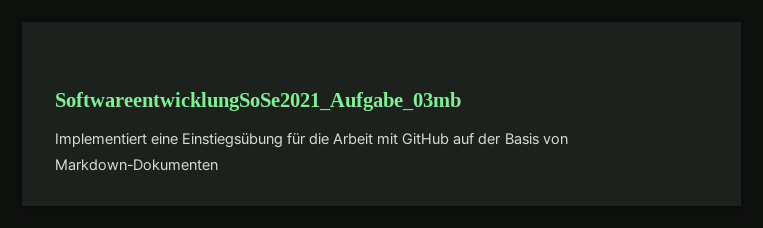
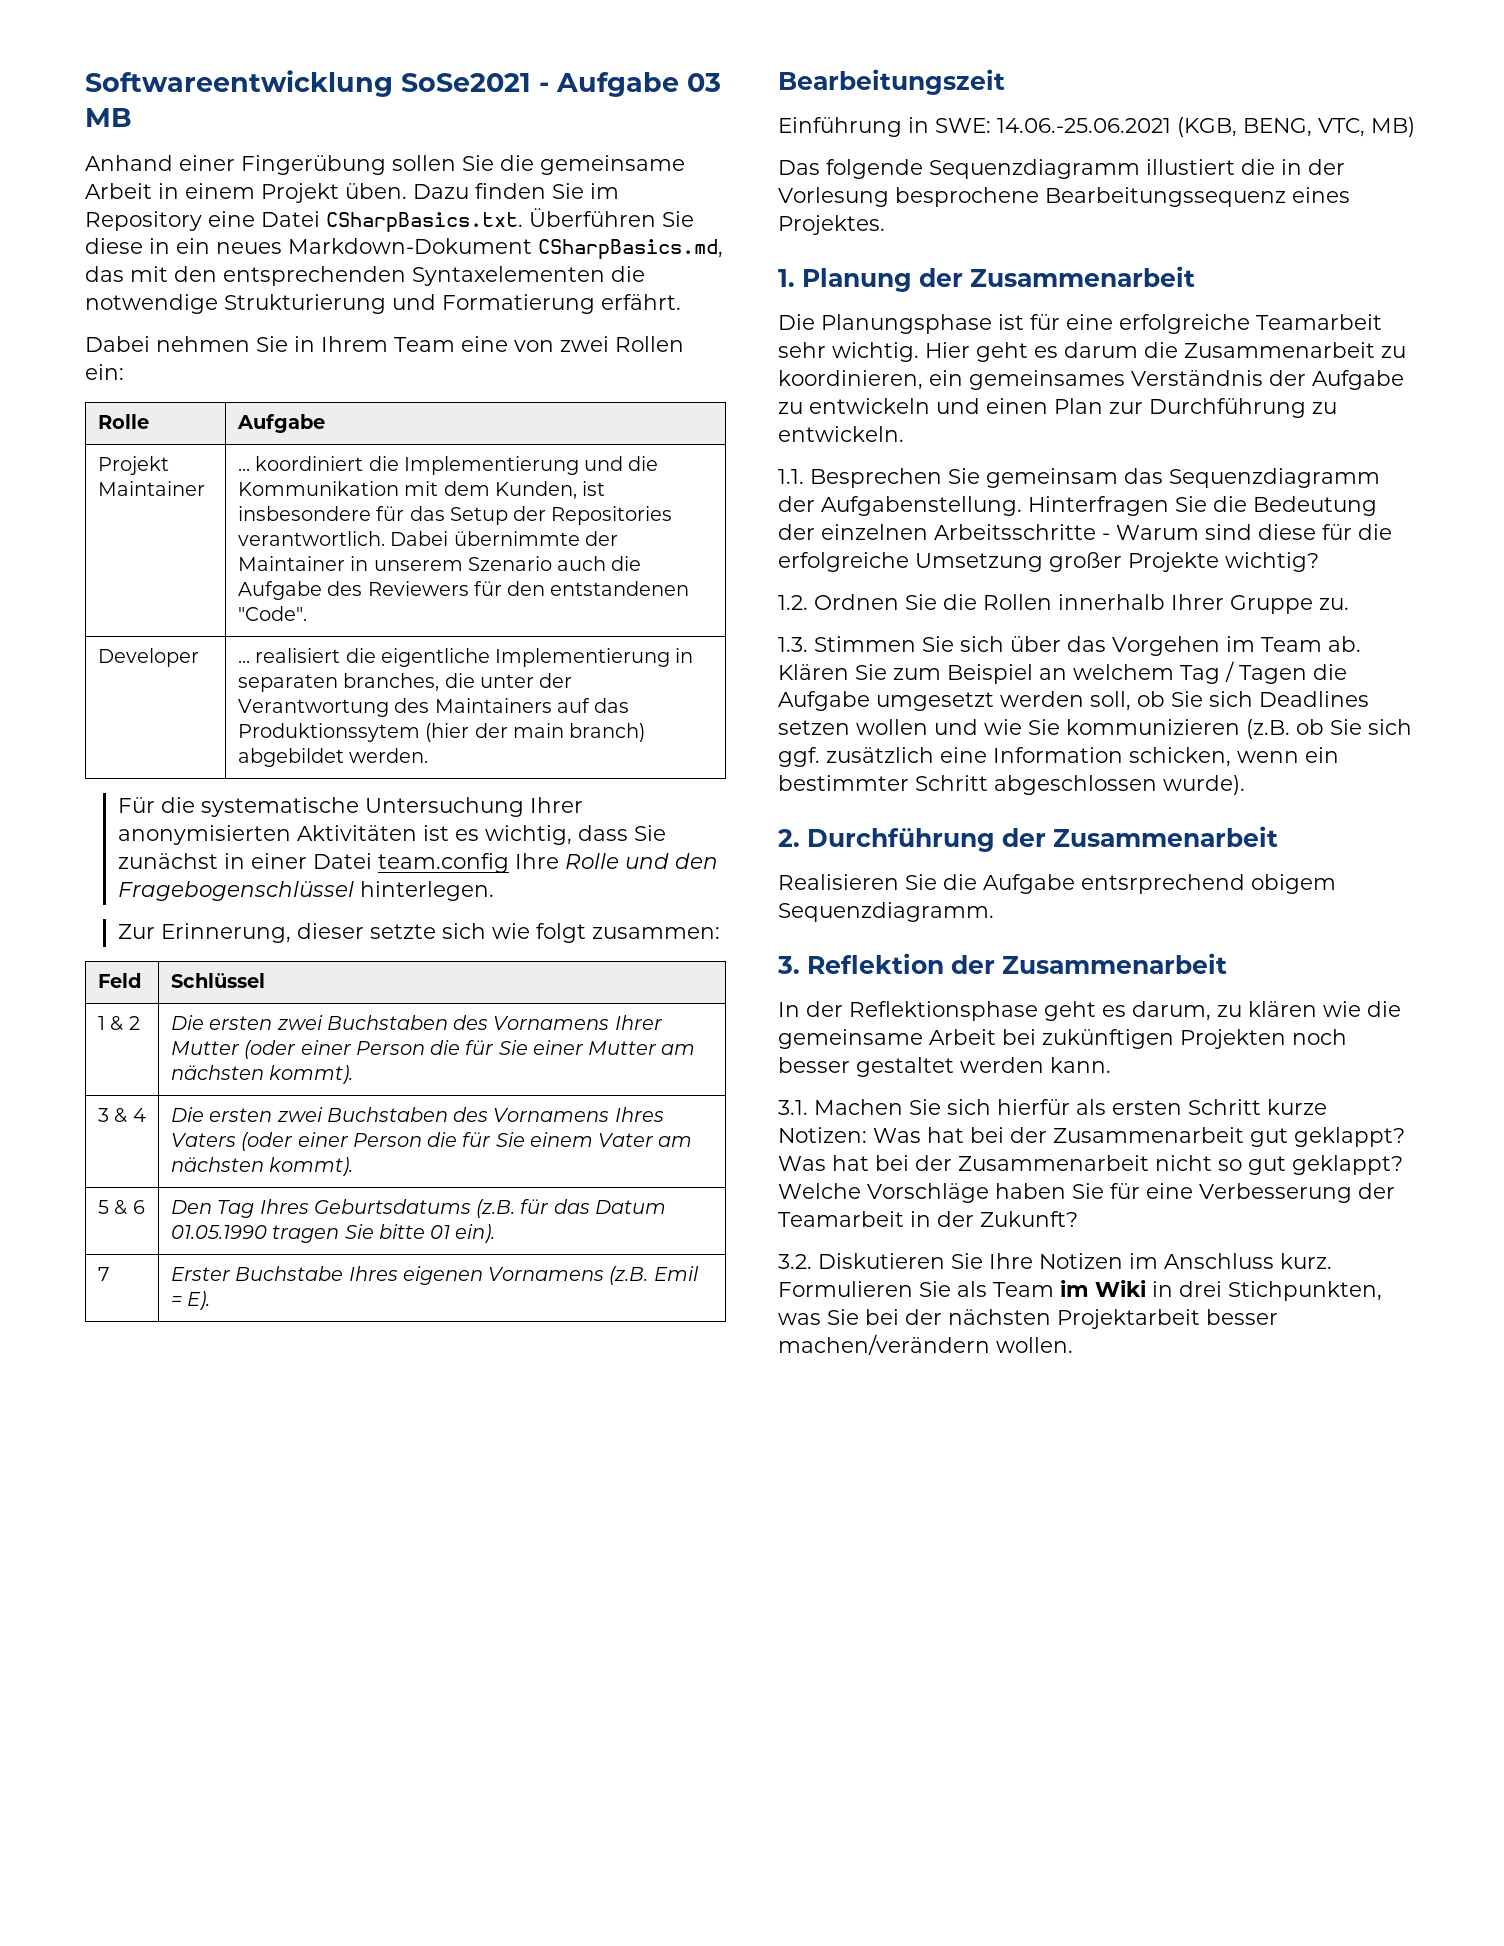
- SoftwareentwicklungSoSe2021_Aufgabe_03mb
- Implementiert eine Einstiegsübung für die Arbeit mit GitHub auf der Basis von Markdown-Dokumenten
+ Softwareentwicklung SoSe2021 - Aufgabe 03 MB
+ Anhand einer Fingerübung sollen Sie die gemeinsame Arbeit in einem Projekt üben. Dazu finden Sie im Repository eine Datei CSharpBasics.txt. Überführen Sie diese in ein neues Markdown-Dokument CSharpBasics.md, das mit den entsprechenden Syntaxelementen die notwendige Strukturierung und Formatierung erfährt.
+ Dabei nehmen Sie in Ihrem Team eine von zwei Rollen ein:
+ Rolle | Aufgabe
+ Projekt Maintainer | ... koordiniert die Implementierung und die Kommunikation mit dem Kunden, ist insbesondere für das Setup der Repositories verantwortlich. Dabei übernimmte der Maintainer in unserem Szenario auch die Aufgabe des Reviewers für den entstandenen "Code".
+ Developer | ... realisiert die eigentliche Implementierung in separaten branches, die unter der Verantwortung des Maintainers auf das Produktionssytem (hier der main branch) abgebildet werden.
+ Für die systematische Untersuchung Ihrer anonymisierten Aktivitäten ist es wichtig, dass Sie zunächst in einer Datei team.config Ihre Rolle und den Fragebogenschlüssel hinterlegen.
+ Zur Erinnerung, dieser setzte sich wie folgt zusammen:
+ Feld | Schlüssel
+ 1 & 2 | Die ersten zwei Buchstaben des Vornamens Ihrer Mutter (oder einer Person die für Sie einer Mutter am nächsten kommt).
+ 3 & 4 | Die ersten zwei Buchstaben des Vornamens Ihres Vaters (oder einer Person die für Sie einem Vater am nächsten kommt).
+ 5 & 6 | Den Tag Ihres Geburtsdatums (z.B. für das Datum 01.05.1990 tragen Sie bitte 01 ein).
+ 7 | Erster Buchstabe Ihres eigenen Vornamens (z.B. Emil = E).
+ Bearbeitungszeit
+ Einführung in SWE: 14.06.-25.06.2021 (KGB, BENG, VTC, MB)
+ Das folgende Sequenzdiagramm illustiert die in der Vorlesung besprochene Bearbeitungssequenz eines Projektes.
+ 1. Planung der Zusammenarbeit
+ Die Planungsphase ist für eine erfolgreiche Teamarbeit sehr wichtig. Hier geht es darum die Zusammenarbeit zu koordinieren, ein gemeinsames Verständnis der Aufgabe zu entwickeln und einen Plan zur Durchführung zu entwickeln.
+ 1.1. Besprechen Sie gemeinsam das Sequenzdiagramm der Aufgabenstellung. Hinterfragen Sie die Bedeutung der einzelnen Arbeitsschritte - Warum sind diese für die erfolgreiche Umsetzung großer Projekte wichtig?
+ 1.2. Ordnen Sie die Rollen innerhalb Ihrer Gruppe zu.
+ 1.3. Stimmen Sie sich über das Vorgehen im Team ab. Klären Sie zum Beispiel an welchem Tag / Tagen die Aufgabe umgesetzt werden soll, ob Sie sich Deadlines setzen wollen und wie Sie kommunizieren (z.B. ob Sie sich ggf. zusätzlich eine Information schicken, wenn ein bestimmter Schritt abgeschlossen wurde).
+ 2. Durchführung der Zusammenarbeit
+ Realisieren Sie die Aufgabe entsrprechend obigem Sequenzdiagramm.
+ 3. Reflektion der Zusammenarbeit
+ In der Reflektionsphase geht es darum, zu klären wie die gemeinsame Arbeit bei zukünftigen Projekten noch besser gestaltet werden kann.
+ 3.1. Machen Sie sich hierfür als ersten Schritt kurze Notizen: Was hat bei der Zusammenarbeit gut geklappt? Was hat bei der Zusammenarbeit nicht so gut geklappt? Welche Vorschläge haben Sie für eine Verbesserung der Teamarbeit in der Zukunft?
+ 3.2. Diskutieren Sie Ihre Notizen im Anschluss kurz. Formulieren Sie als Team im Wiki in drei Stichpunkten, was Sie bei der nächsten Projektarbeit besser machen/verändern wollen.

